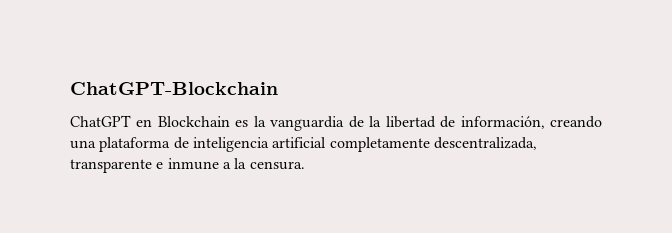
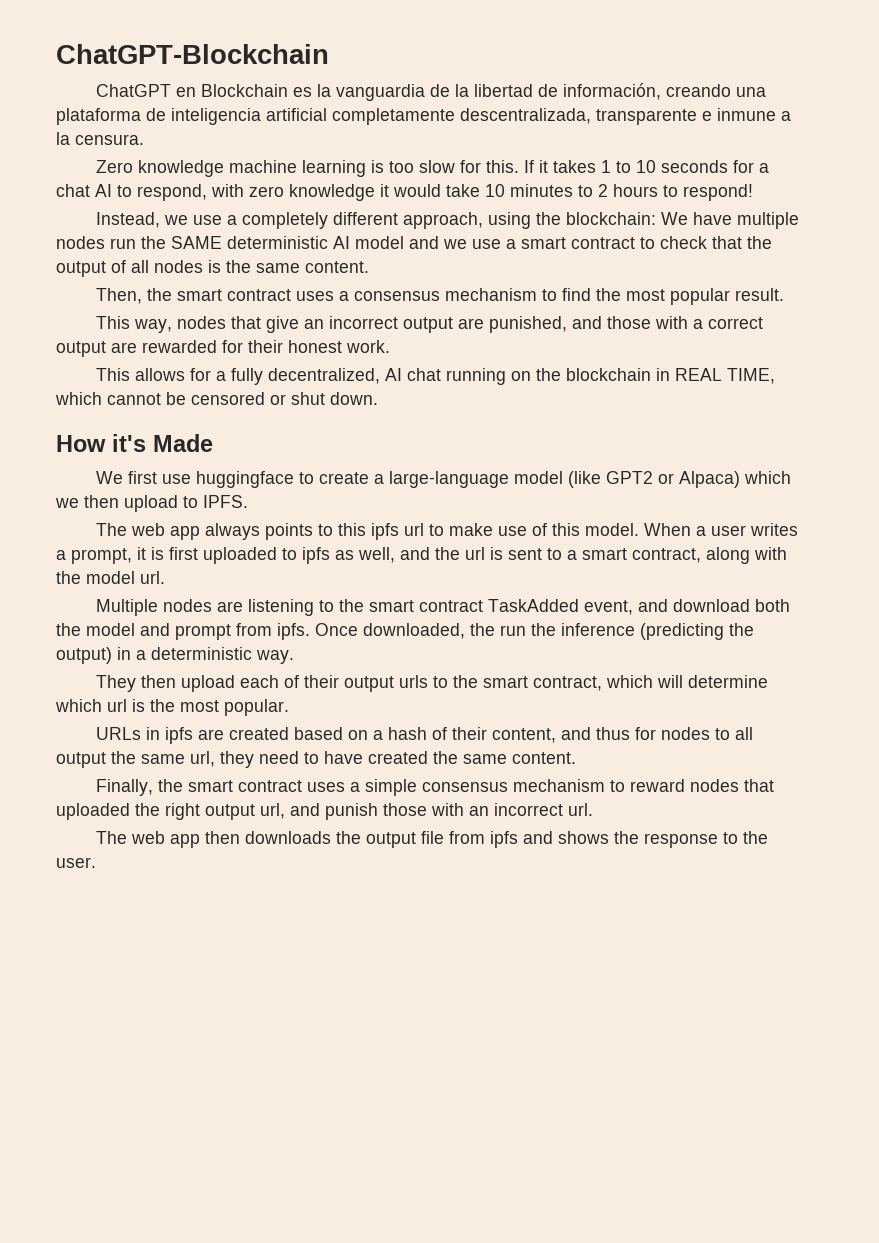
+ Zero knowledge machine learning is too slow for this. If it takes 1 to 10 seconds for a chat AI to respond, with zero knowledge it would take 10 minutes to 2 hours to respond!
+ Instead, we use a completely different approach, using the blockchain: We have multiple nodes run the SAME deterministic AI model and we use a smart contract to check that the output of all nodes is the same content.
+ Then, the smart contract uses a consensus mechanism to find the most popular result.
+ This way, nodes that give an incorrect output are punished, and those with a correct output are rewarded for their honest work.
+ This allows for a fully decentralized, AI chat running on the blockchain in REAL TIME, which cannot be censored or shut down.
+ How it's Made
+ We first use huggingface to create a large-language model (like GPT2 or Alpaca) which we then upload to IPFS.
+ The web app always points to this ipfs url to make use of this model. When a user writes a prompt, it is first uploaded to ipfs as well, and the url is sent to a smart contract, along with the model url.
+ Multiple nodes are listening to the smart contract TaskAdded event, and download both the model and prompt from ipfs. Once downloaded, the run the inference (predicting the output) in a deterministic way.
+ They then upload each of their output urls to the smart contract, which will determine which url is the most popular.
+ URLs in ipfs are created based on a hash of their content, and thus for nodes to all output the same url, they need to have created the same content.
+ Finally, the smart contract uses a simple consensus mechanism to reward nodes that uploaded the right output url, and punish those with an incorrect url.
+ The web app then downloads the output file from ipfs and shows the response to the user.

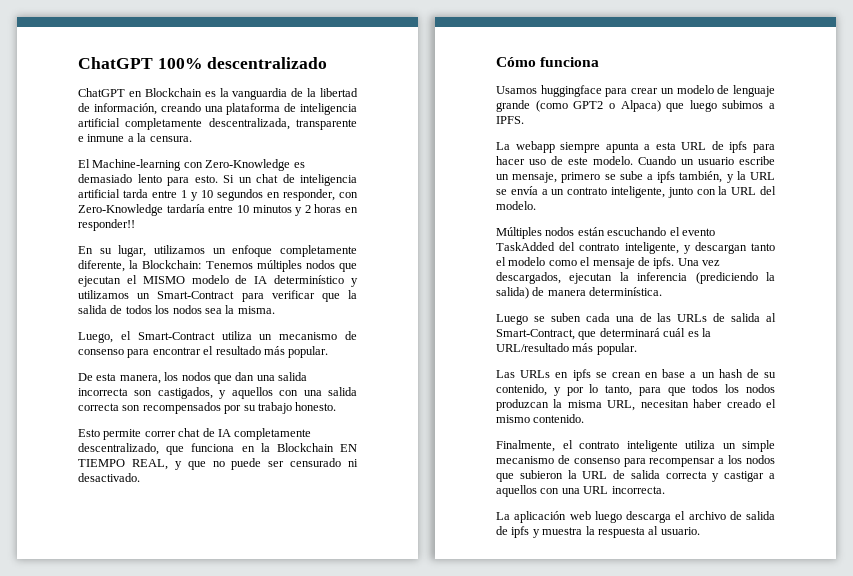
- ChatGPT-Blockchain
+ ChatGPT 100% descentralizado
- Zero knowledge machine learning is too slow for this. If it takes 1 to 10 seconds for a chat AI to respond, with zero knowledge it would take 10 minutes to 2 hours to respond!
- Instead, we use a completely different approach, using the blockchain: We have multiple nodes run the SAME deterministic AI model and we use a smart contract to check that the output of all nodes is the same content.
- Then, the smart contract uses a consensus mechanism to find the most popular result.
- This way, nodes that give an incorrect output are punished, and those with a correct output are rewarded for their honest work.
- This allows for a fully decentralized, AI chat running on the blockchain in REAL TIME, which cannot be censored or shut down.
- How it's Made
- We first use huggingface to create a large-language model (like GPT2 or Alpaca) which we then upload to IPFS.
- The web app always points to this ipfs url to make use of this model. When a user writes a prompt, it is first uploaded to ipfs as well, and the url is sent to a smart contract, along with the model url.
- Multiple nodes are listening to the smart contract TaskAdded event, and download both the model and prompt from ipfs. Once downloaded, the run the inference (predicting the output) in a deterministic way.
- They then upload each of their output urls to the smart contract, which will determine which url is the most popular.
- URLs in ipfs are created based on a hash of their content, and thus for nodes to all output the same url, they need to have created the same content.
- Finally, the smart contract uses a simple consensus mechanism to reward nodes that uploaded the right output url, and punish those with an incorrect url.
- The web app then downloads the output file from ipfs and shows the response to the user.
+ El Machine-learning con Zero-Knowledge es demasiado lento para esto. Si un chat de inteligencia artificial tarda entre 1 y 10 segundos en responder, con Zero-Knowledge tardaría entre 10 minutos y 2 horas en responder!!
+ En su lugar, utilizamos un enfoque completamente diferente, la Blockchain: Tenemos múltiples nodos que ejecutan el MISMO modelo de IA determinístico y utilizamos un Smart-Contract para verificar que la salida de todos los nodos sea la misma.
+ Luego, el Smart-Contract utiliza un mecanismo de consenso para encontrar el resultado más popular.
+ De esta manera, los nodos que dan una salida incorrecta son castigados, y aquellos con una salida correcta son recompensados por su trabajo honesto.
+ Esto permite correr chat de IA completamente descentralizado, que funciona en la Blockchain EN TIEMPO REAL, y que no puede ser censurado ni desactivado.
+ Cómo funciona
+ Usamos huggingface para crear un modelo de lenguaje grande (como GPT2 o Alpaca) que luego subimos a IPFS.
+ La webapp siempre apunta a esta URL de ipfs para hacer uso de este modelo. Cuando un usuario escribe un mensaje, primero se sube a ipfs también, y la URL se envía a un contrato inteligente, junto con la URL del modelo.
+ Múltiples nodos están escuchando el evento TaskAdded del contrato inteligente, y descargan tanto el modelo como el mensaje de ipfs. Una vez descargados, ejecutan la inferencia (prediciendo la salida) de manera determinística.
+ Luego se suben cada una de las URLs de salida al Smart-Contract, que determinará cuál es la URL/resultado más popular.
+ Las URLs en ipfs se crean en base a un hash de su contenido, y por lo tanto, para que todos los nodos produzcan la misma URL, necesitan haber creado el mismo contenido.
+ Finalmente, el contrato inteligente utiliza un simple mecanismo de consenso para recompensar a los nodos que subieron la URL de salida correcta y castigar a aquellos con una URL incorrecta.
+ La aplicación web luego descarga el archivo de salida de ipfs y muestra la respuesta al usuario.

